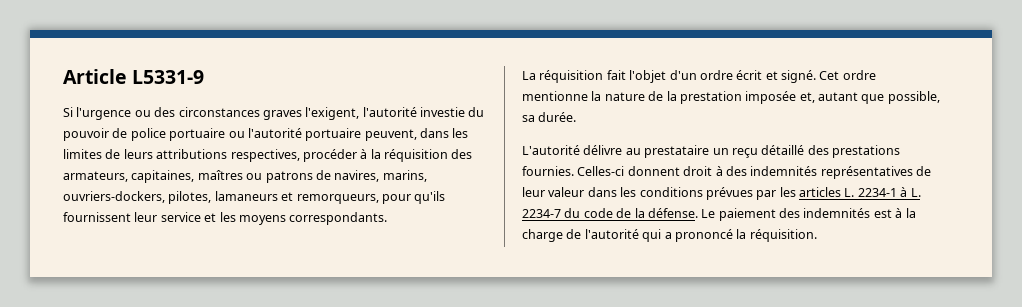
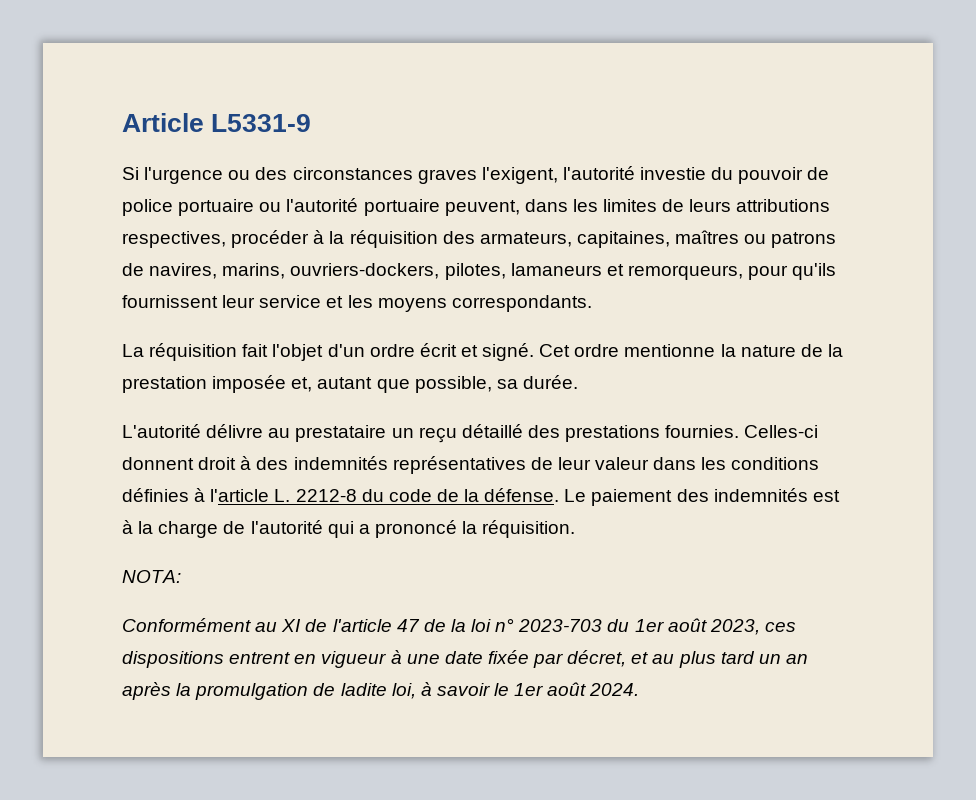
- Celles-ci donnent droit à des indemnités représentatives de leur valeur dans les conditions prévues par les articles L. 2234-1 à L. 2234-7 du code de la défense.
+ Celles-ci donnent droit à des indemnités représentatives de leur valeur dans les conditions définies à l'article L. 2212-8 du code de la défense.
+ NOTA:
+ Conformément au XI de l'article 47 de la loi n° 2023-703 du 1er août 2023, ces dispositions entrent en vigueur à une date fixée par décret, et au plus tard un an après la promulgation de ladite loi, à savoir le 1er août 2024.

